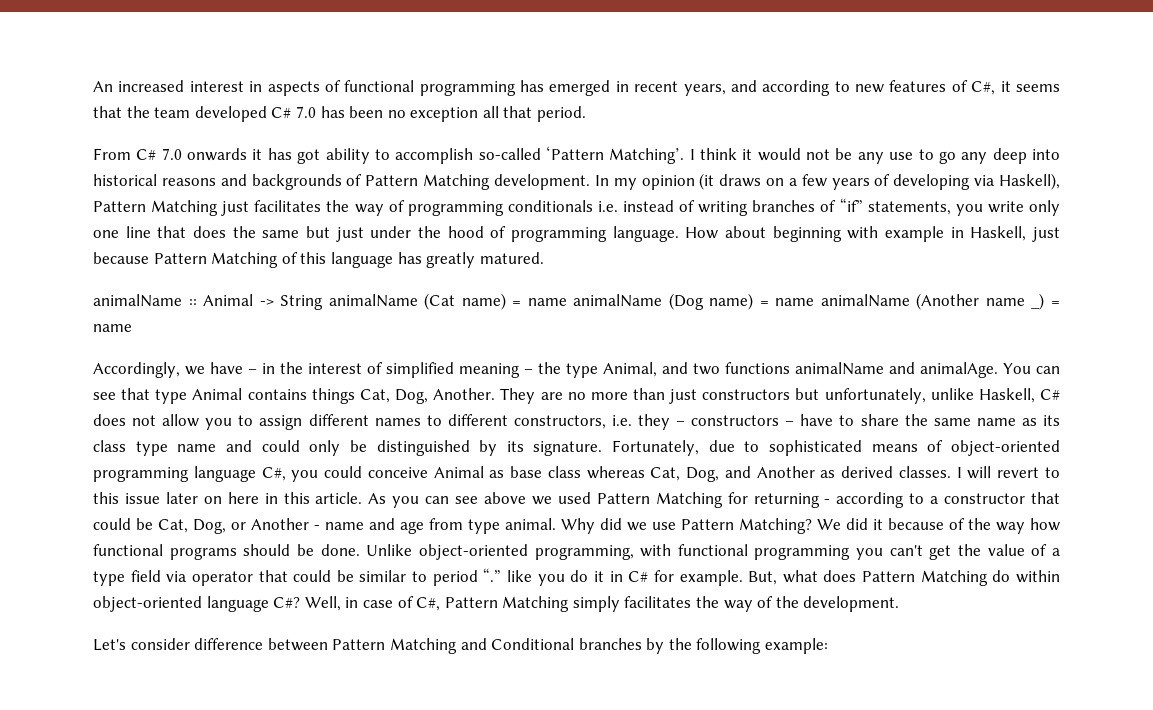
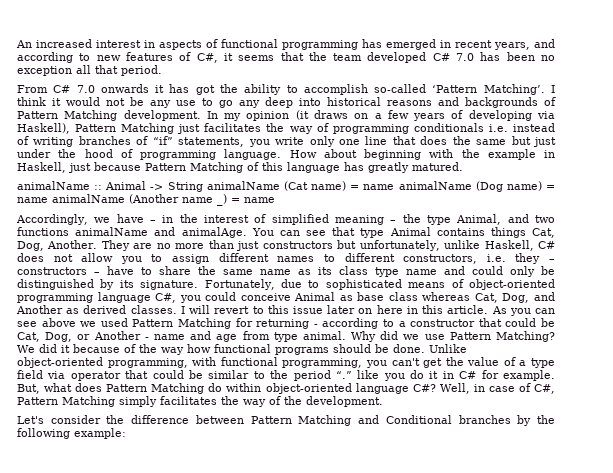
- From C# 7.0 onwards it has got ability to accomplish so-called ‘Pattern Matching’.
+ From C# 7.0 onwards it has got the ability to accomplish so-called ‘Pattern Matching’.
- How about beginning with example in Haskell, just because Pattern Matching of this language has greatly matured.
+ How about beginning with the example in Haskell, just because Pattern Matching of this language has greatly matured.
- Unlike object-oriented programming, with functional programming you can't get the value of a type field via operator that could be similar to period “.” like you do it in C# for example.
+ Unlike object-oriented programming, with functional programming, you can't get the value of a type field via operator that could be similar to the period “.” like you do it in C# for example.
- Let's consider difference between Pattern Matching and Conditional branches by the following example:
+ Let's consider the difference between Pattern Matching and Conditional branches by the following example:

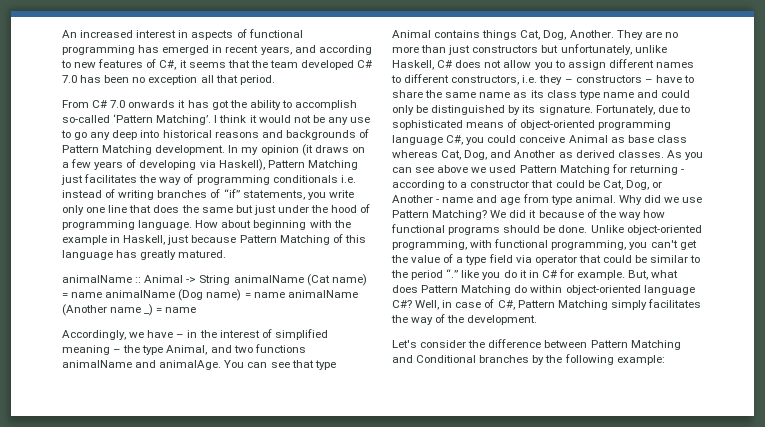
- I will revert to this issue later on here in this article.

